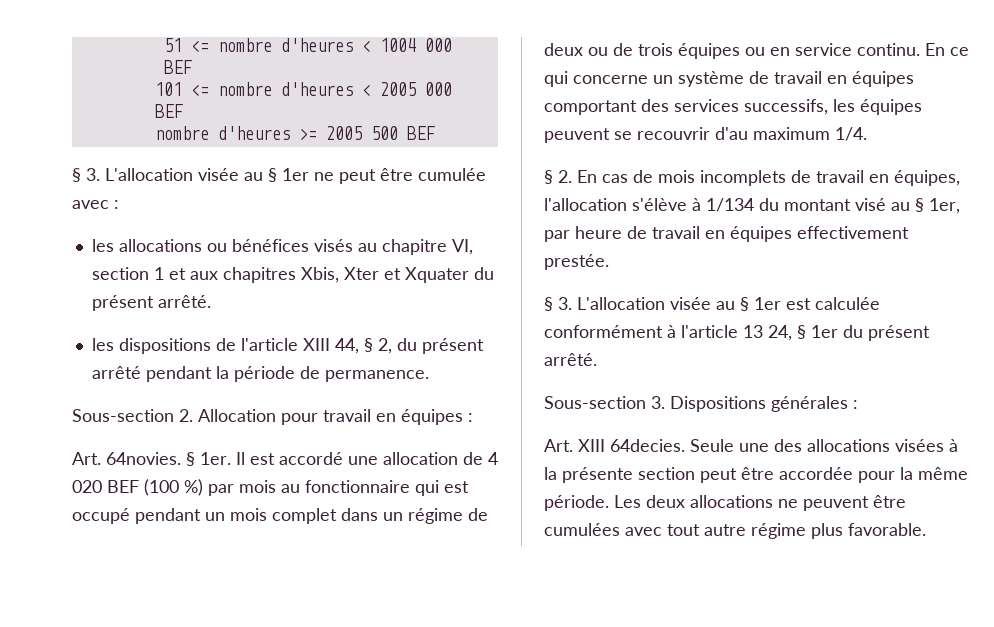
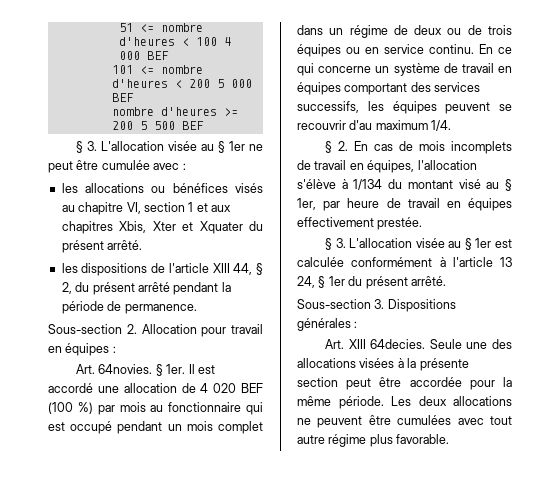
- 51 <= nombre d'heures < 1004 000 BEF
+ 51 <= nombre d'heures < 100 4 000 BEF
- 101 <= nombre d'heures < 2005 000 BEF
+ 101 <= nombre d'heures < 200 5 000 BEF
- nombre d'heures >= 2005 500 BEF
+ nombre d'heures >= 200 5 500 BEF

